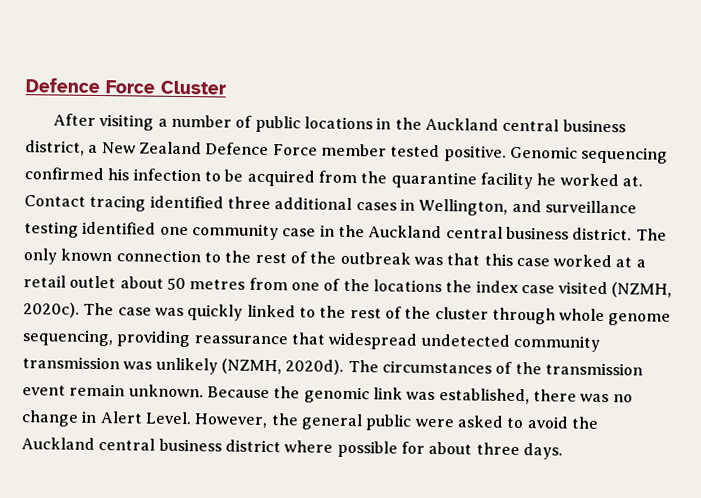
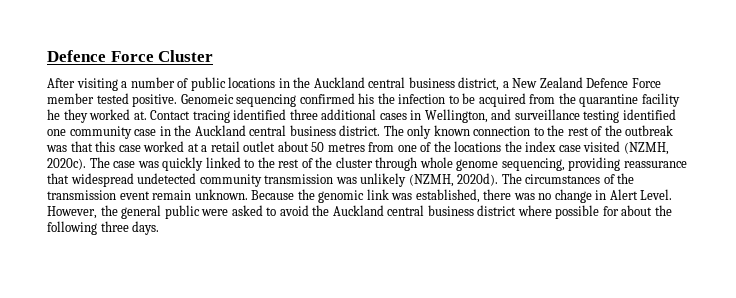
- Genomic sequencing confirmed his infection to be acquired from the quarantine facility he worked at.
+ Genomeic sequencing confirmed his the infection to be acquired from the quarantine facility he they worked at.
- However, the general public were asked to avoid the Auckland central business district where possible for about three days.
+ However, the general public were asked to avoid the Auckland central business district where possible for about the following three days.

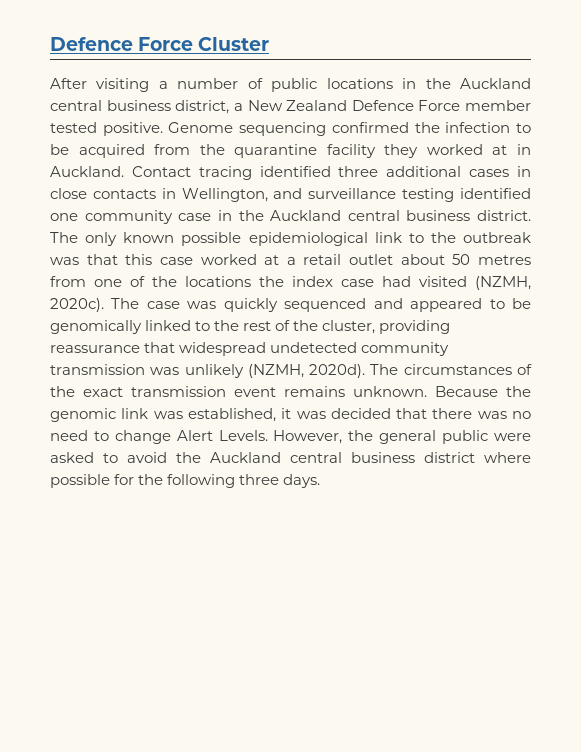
- Genomeic sequencing confirmed his the infection to be acquired from the quarantine facility he they worked at.
+ Genome sequencing confirmed the infection to be acquired from the quarantine facility they worked at in Auckland.
- Contact tracing identified three additional cases in Wellington, and surveillance testing identified one community case in the Auckland central business district.
+ Contact tracing identified three additional cases in close contacts in Wellington, and surveillance testing identified one community case in the Auckland central business district.
- The only known connection to the rest of the outbreak was that this case worked at a retail outlet about 50 metres from one of the locations the index case visited (NZMH, 2020c).
+ The only known possible epidemiological link to the outbreak was that this case worked at a retail outlet about 50 metres from one of the locations the index case had visited (NZMH, 2020c).
- The case was quickly linked to the rest of the cluster through whole genome sequencing, providing reassurance that widespread undetected community transmission was unlikely (NZMH, 2020d).
+ The case was quickly sequenced and appeared to be genomically linked to the rest of the cluster, providing reassurance that widespread undetected community transmission was unlikely (NZMH, 2020d).
- The circumstances of the transmission event remain unknown.
+ The circumstances of the exact transmission event remains unknown.
- Because the genomic link was established, there was no change in Alert Level.
+ Because the genomic link was established, it was decided that there was no need to change Alert Levels.
- However, the general public were asked to avoid the Auckland central business district where possible for about the following three days.
+ However, the general public were asked to avoid the Auckland central business district where possible for the following three days.

